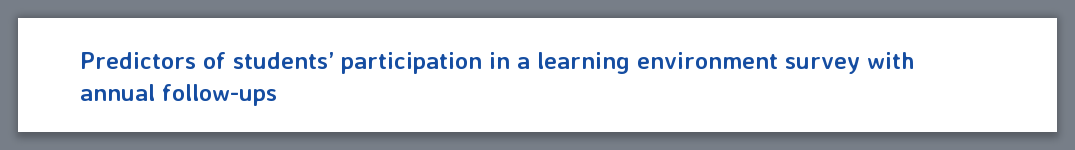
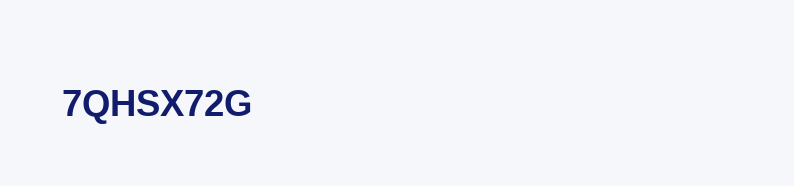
- Predictors of students’ participation in a learning environment survey with annual follow-ups
+ 7QHSX72G

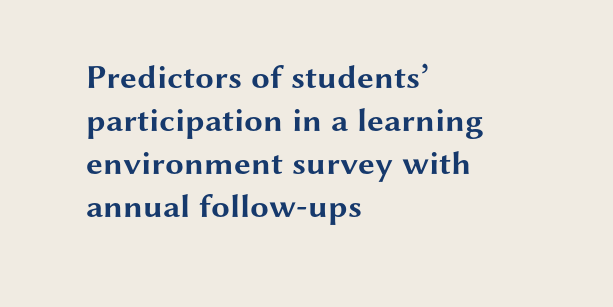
- 7QHSX72G
+ Predictors of students’ participation in a learning environment survey with annual follow-ups

